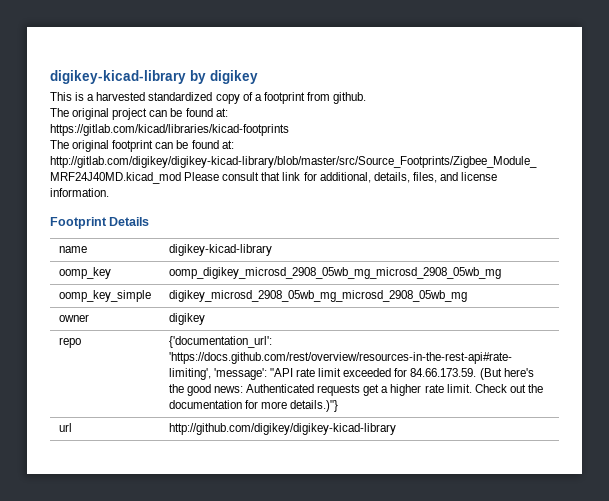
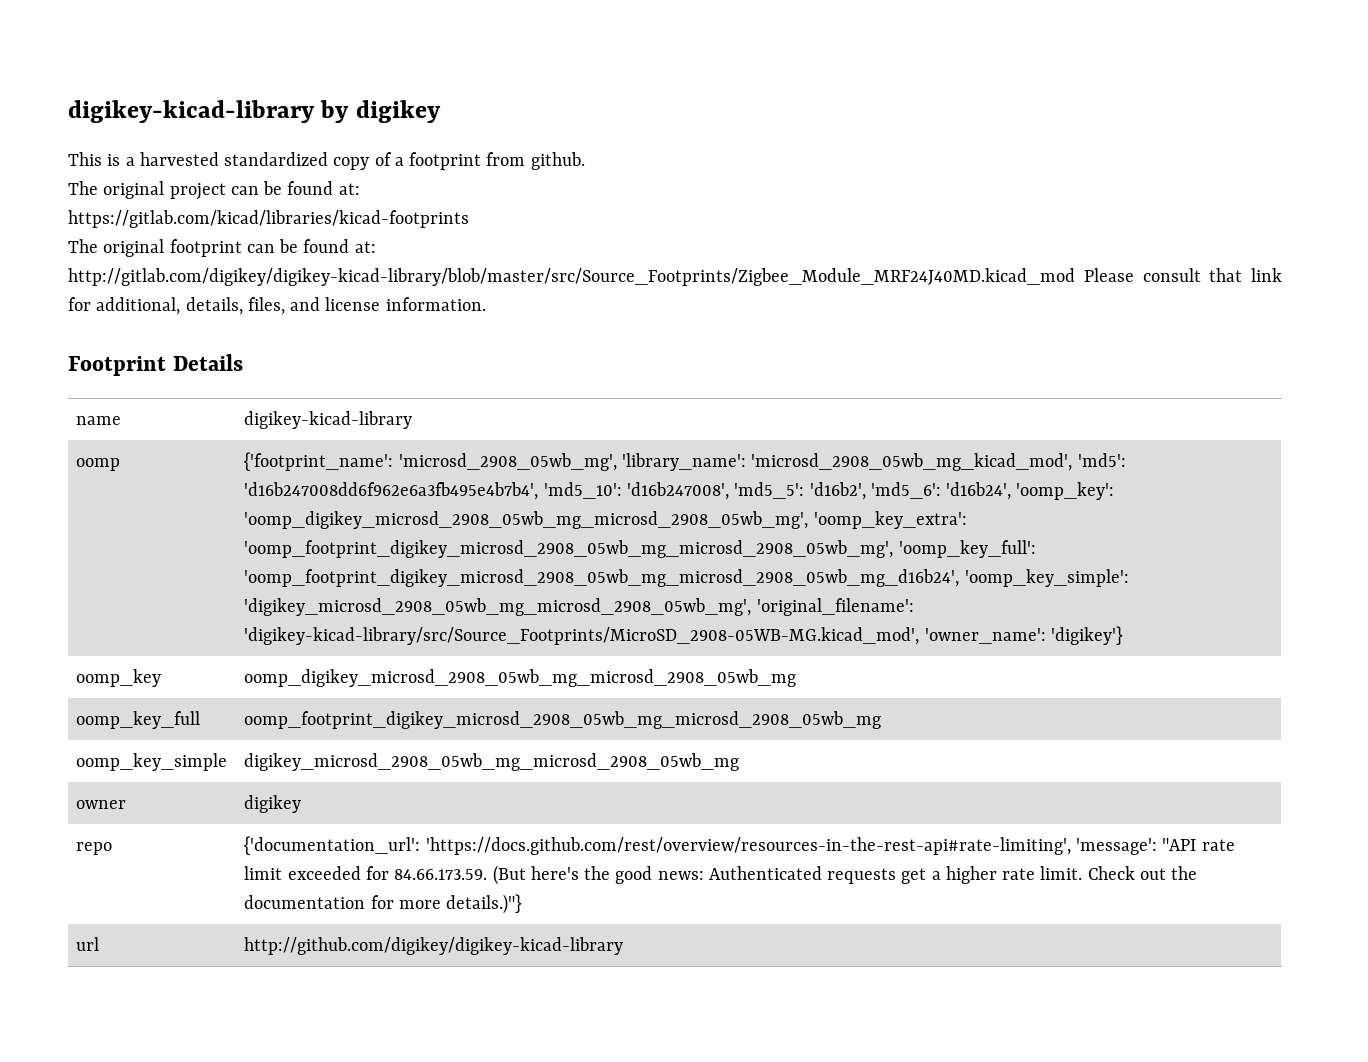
+ oomp | {'footprint_name': 'microsd_2908_05wb_mg', 'library_name': 'microsd_2908_05wb_mg_kicad_mod', 'md5': 'd16b247008dd6f962e6a3fb495e4b7b4', 'md5_10': 'd16b247008', 'md5_5': 'd16b2', 'md5_6': 'd16b24', 'oomp_key': 'oomp_digikey_microsd_2908_05wb_mg_microsd_2908_05wb_mg', 'oomp_key_extra': 'oomp_footprint_digikey_microsd_2908_05wb_mg_microsd_2908_05wb_mg', 'oomp_key_full': 'oomp_footprint_digikey_microsd_2908_05wb_mg_microsd_2908_05wb_mg_d16b24', 'oomp_key_simple': 'digikey_microsd_2908_05wb_mg_microsd_2908_05wb_mg', 'original_filename': 'digikey-kicad-library/src/Source_Footprints/MicroSD_2908-05WB-MG.kicad_mod', 'owner_name': 'digikey'}
+ oomp_key_full | oomp_footprint_digikey_microsd_2908_05wb_mg_microsd_2908_05wb_mg

